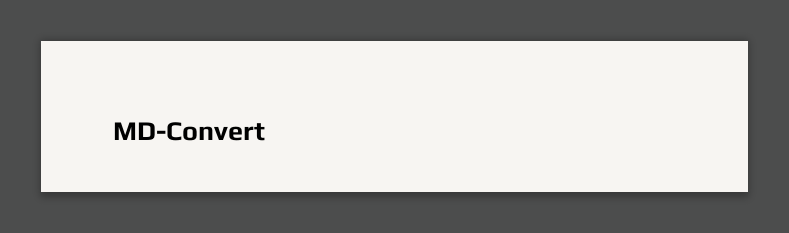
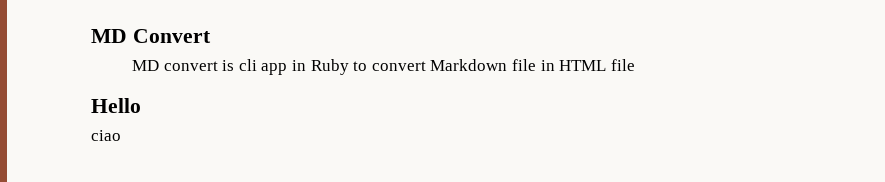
- MD-Convert
+ MD Convert
+ MD convert is cli app in Ruby to convert Markdown file in HTML file
+ Hello
+ ciao

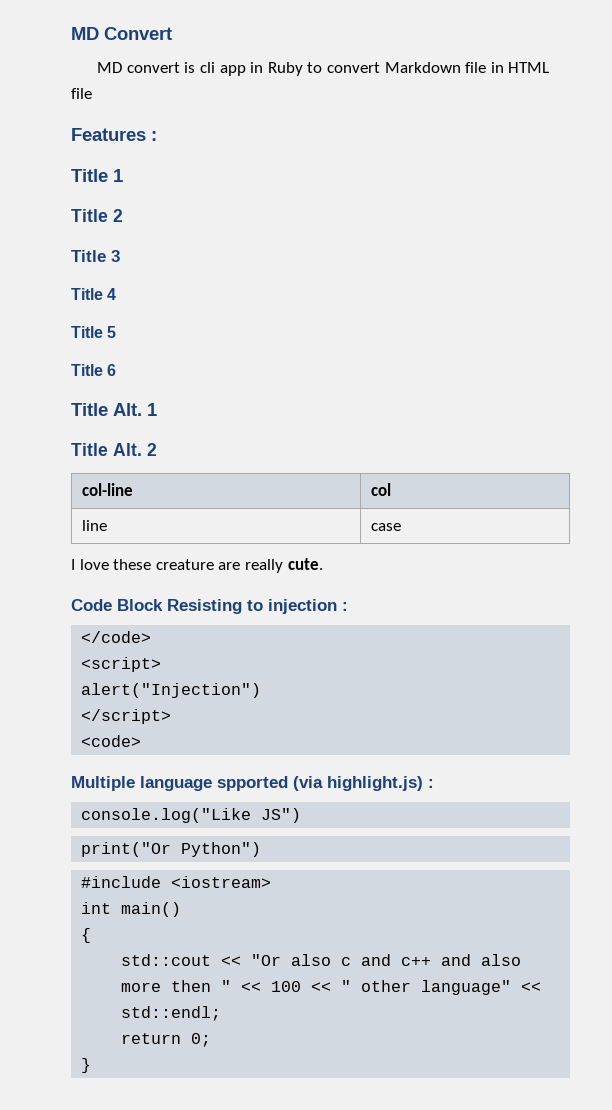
- Hello
- ciao
+ Features :
+ Title 1
+ Title 2
+ Title 3
+ Title 4
+ Title 5
+ Title 6
+ Title Alt. 1
+ Title Alt. 2
+ col-line | col
+ line | case
+ I love these creature are really cute.
+ Code Block Resisting to injection :
+ </code>
+ <script>
+ alert("Injection")
+ </script>
+ <code>
+ Multiple language spported (via highlight.js) :
+ console.log("Like JS")
+ print("Or Python")
+ #include <iostream>
+ int main()
+ {
+ std::cout << "Or also c and c++ and also more then " << 100 << " other language" << std::endl;
+ return 0;
+ }

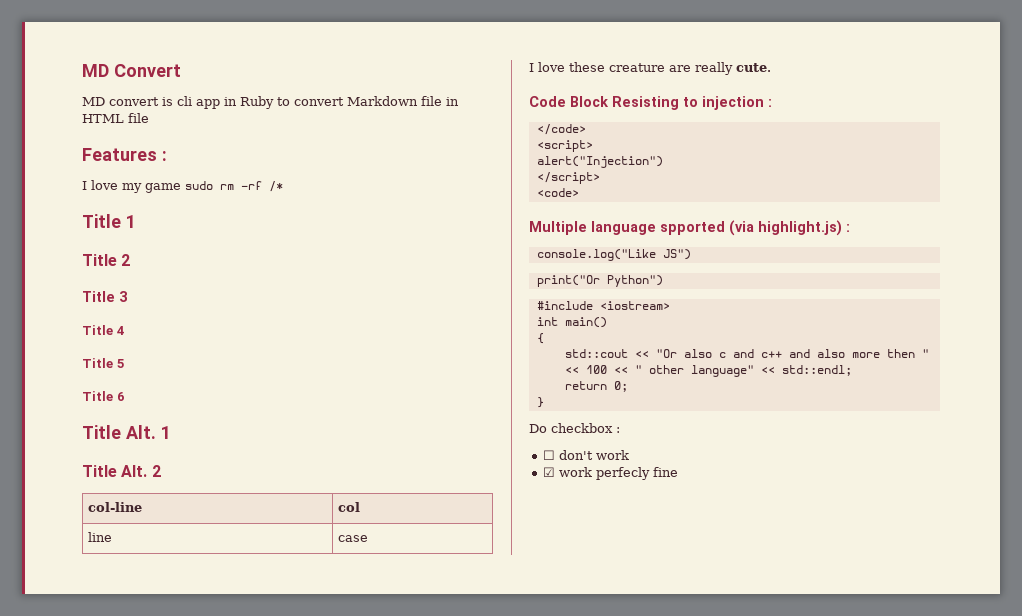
+ I love my game sudo rm -rf /*
+ Do checkbox :
+ ☐ don't work
+ ☑ work perfecly fine

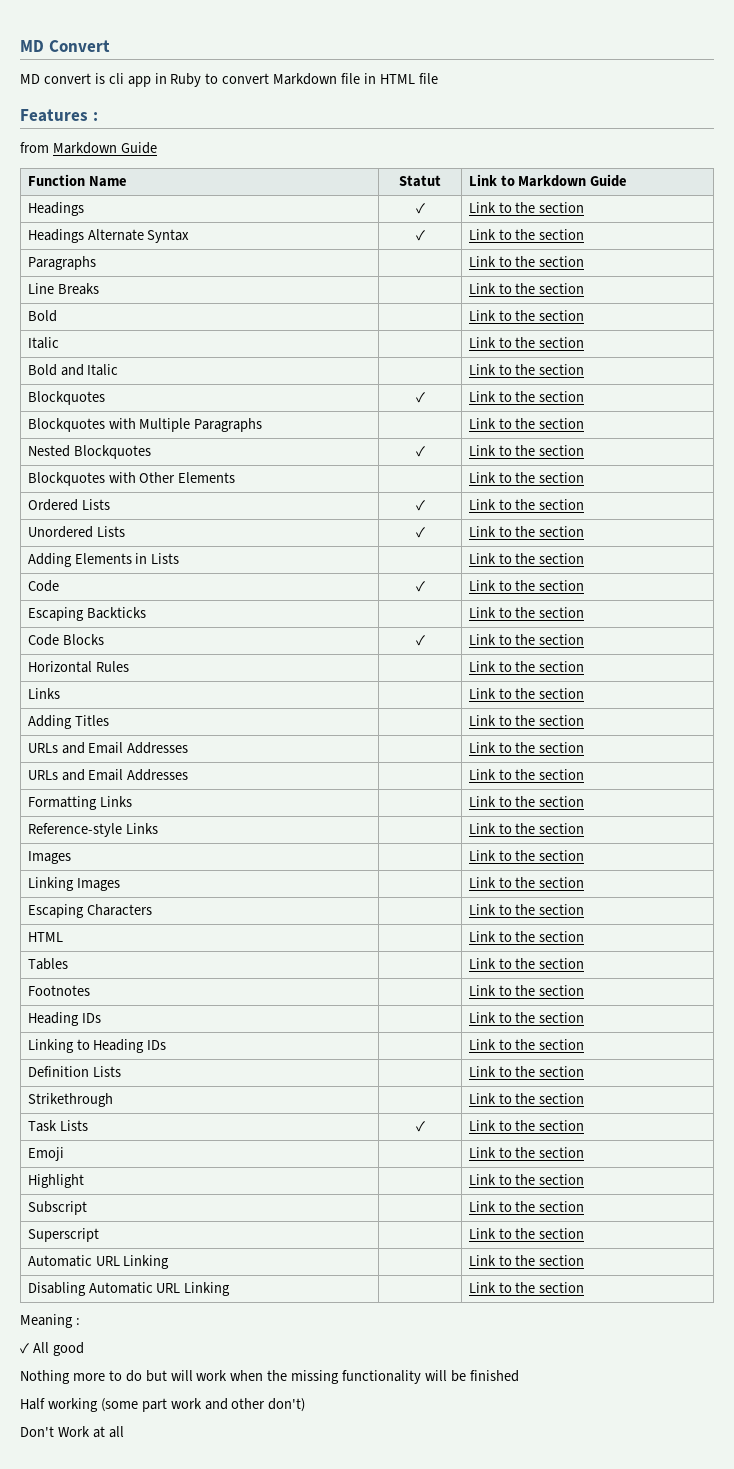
- I love my game sudo rm -rf /*
- Title 1
- Title 2
- Title 3
- Title 4
- Title 5
- Title 6
- Title Alt. 1
- Title Alt. 2
- col-line | col
- line | case
- I love these creature are really cute.
- Code Block Resisting to injection :
- </code>
- <script>
- alert("Injection")
- </script>
- <code>
- Multiple language spported (via highlight.js) :
- console.log("Like JS")
- print("Or Python")
- #include <iostream>
- int main()
- {
- std::cout << "Or also c and c++ and also more then " << 100 << " other language" << std::endl;
- return 0;
- }
- Do checkbox :
- ☐ don't work
- ☑ work perfecly fine
+ from Markdown Guide
+ Function Name | Statut | Link to Markdown Guide
+ Headings | ✓ | Link to the section
+ Headings Alternate Syntax | ✓ | Link to the section
+ Paragraphs | | Link to the section
+ Line Breaks | | Link to the section
+ Bold | | Link to the section
+ Italic | | Link to the section
+ Bold and Italic | | Link to the section
+ Blockquotes | ✓ | Link to the section
+ Blockquotes with Multiple Paragraphs | | Link to the section
+ Nested Blockquotes | ✓ | Link to the section
+ Blockquotes with Other Elements | | Link to the section
+ Ordered Lists | ✓ | Link to the section
+ Unordered Lists | ✓ | Link to the section
+ Adding Elements in Lists | | Link to the section
+ Code | ✓ | Link to the section
+ Escaping Backticks | | Link to the section
+ Code Blocks | ✓ | Link to the section
+ Horizontal Rules | | Link to the section
+ Links | | Link to the section
+ Adding Titles | | Link to the section
+ URLs and Email Addresses | | Link to the section
+ URLs and Email Addresses | | Link to the section
+ Formatting Links | | Link to the section
+ Reference-style Links | | Link to the section
+ Images | | Link to the section
+ Linking Images | | Link to the section
+ Escaping Characters | | Link to the section
+ HTML | | Link to the section
+ Tables | | Link to the section
+ Footnotes | | Link to the section
+ Heading IDs | | Link to the section
+ Linking to Heading IDs | | Link to the section
+ Definition Lists | | Link to the section
+ Strikethrough | | Link to the section
+ Task Lists | ✓ | Link to the section
+ Emoji | | Link to the section
+ Highlight | | Link to the section
+ Subscript | | Link to the section
+ Superscript | | Link to the section
+ Automatic URL Linking | | Link to the section
+ Disabling Automatic URL Linking | | Link to the section
+ Meaning :
+ ✓ All good
+ Nothing more to do but will work when the missing functionality will be finished
+ Half working (some part work and other don't)
+ Don't Work at all

